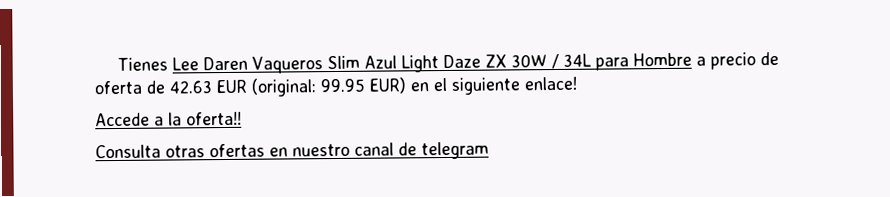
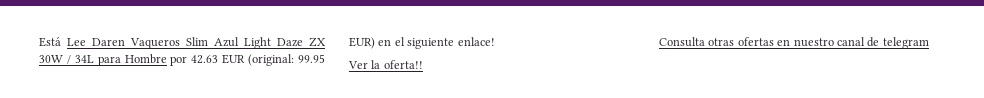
- Tienes Lee Daren Vaqueros Slim Azul Light Daze ZX 30W / 34L para Hombre a precio de oferta de 42.63 EUR (original: 99.95 EUR) en el siguiente enlace!
+ Está Lee Daren Vaqueros Slim Azul Light Daze ZX 30W / 34L para Hombre por 42.63 EUR (original: 99.95 EUR) en el siguiente enlace!
- Accede a la oferta!!
+ Ver la oferta!!

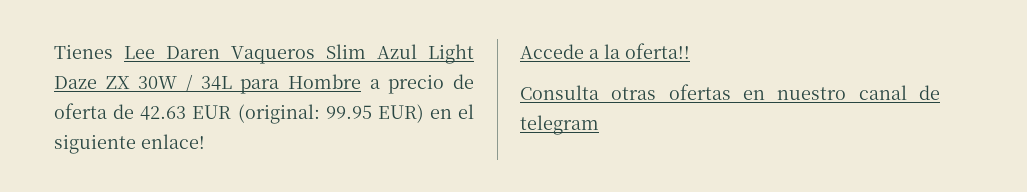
- Está Lee Daren Vaqueros Slim Azul Light Daze ZX 30W / 34L para Hombre por 42.63 EUR (original: 99.95 EUR) en el siguiente enlace!
+ Tienes Lee Daren Vaqueros Slim Azul Light Daze ZX 30W / 34L para Hombre a precio de oferta de 42.63 EUR (original: 99.95 EUR) en el siguiente enlace!
- Ver la oferta!!
+ Accede a la oferta!!

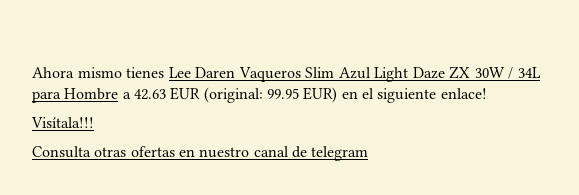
- Tienes Lee Daren Vaqueros Slim Azul Light Daze ZX 30W / 34L para Hombre a precio de oferta de 42.63 EUR (original: 99.95 EUR) en el siguiente enlace!
+ Ahora mismo tienes Lee Daren Vaqueros Slim Azul Light Daze ZX 30W / 34L para Hombre a 42.63 EUR (original: 99.95 EUR) en el siguiente enlace!
- Accede a la oferta!!
+ Visítala!!!

